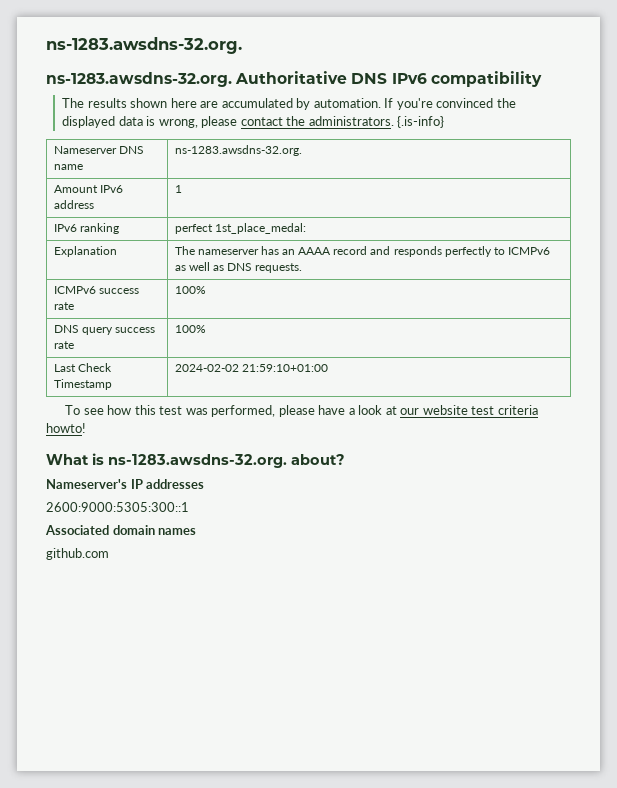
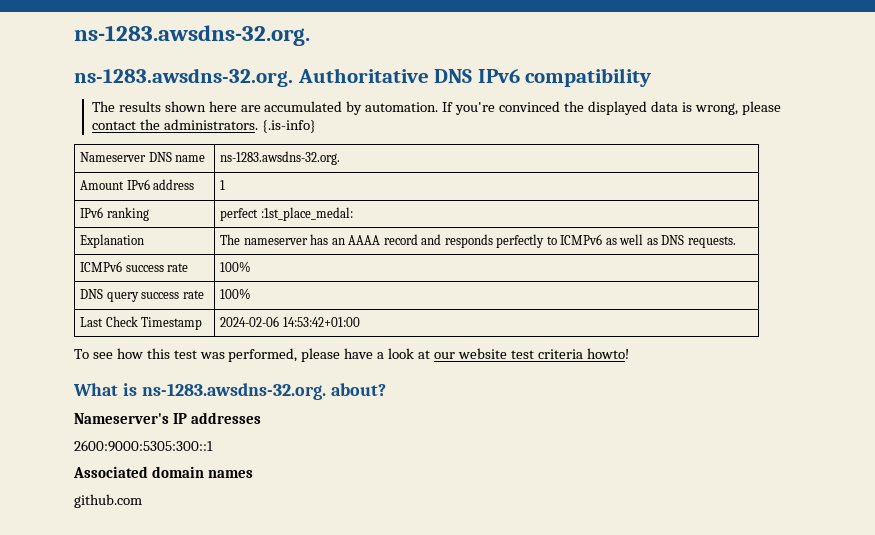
- IPv6 ranking | perfect 1st_place_medal:
+ IPv6 ranking | perfect :1st_place_medal:
- Last Check Timestamp | 2024-02-02 21:59:10+01:00
+ Last Check Timestamp | 2024-02-06 14:53:42+01:00

